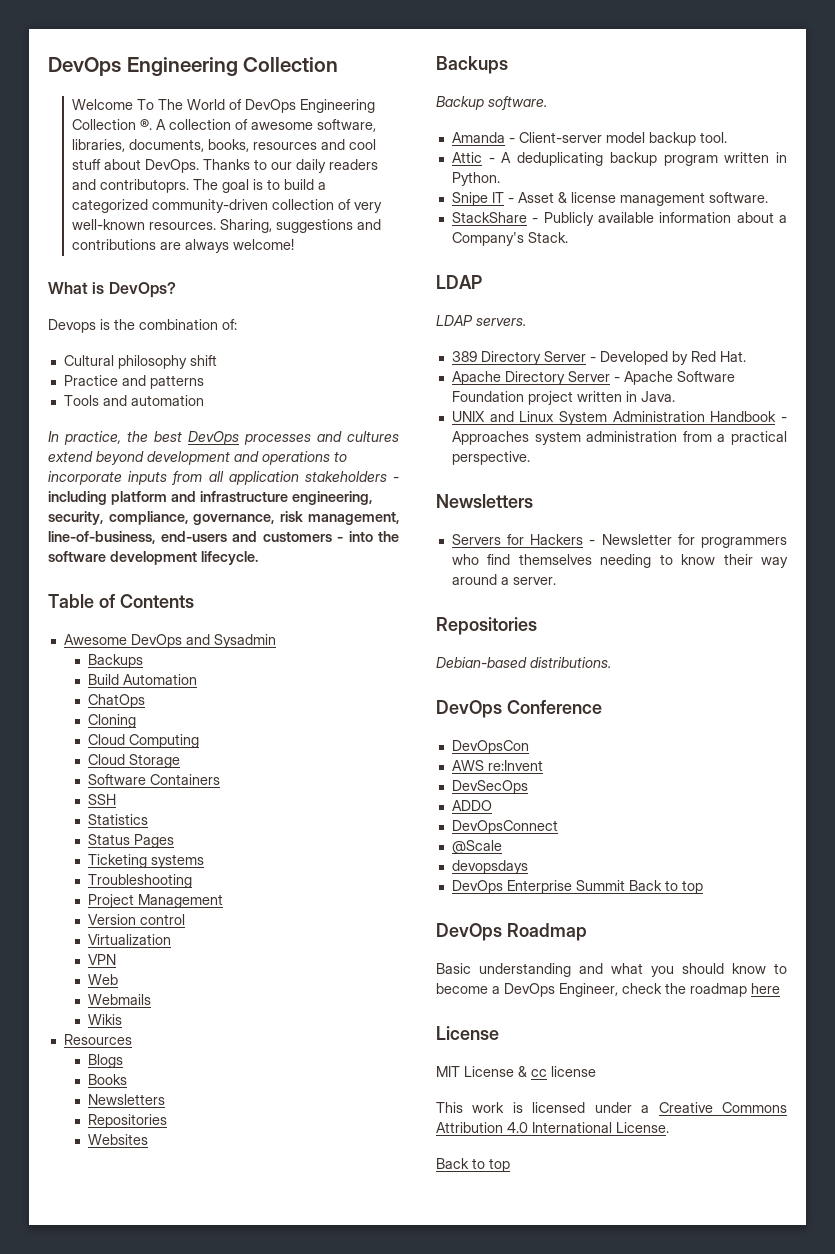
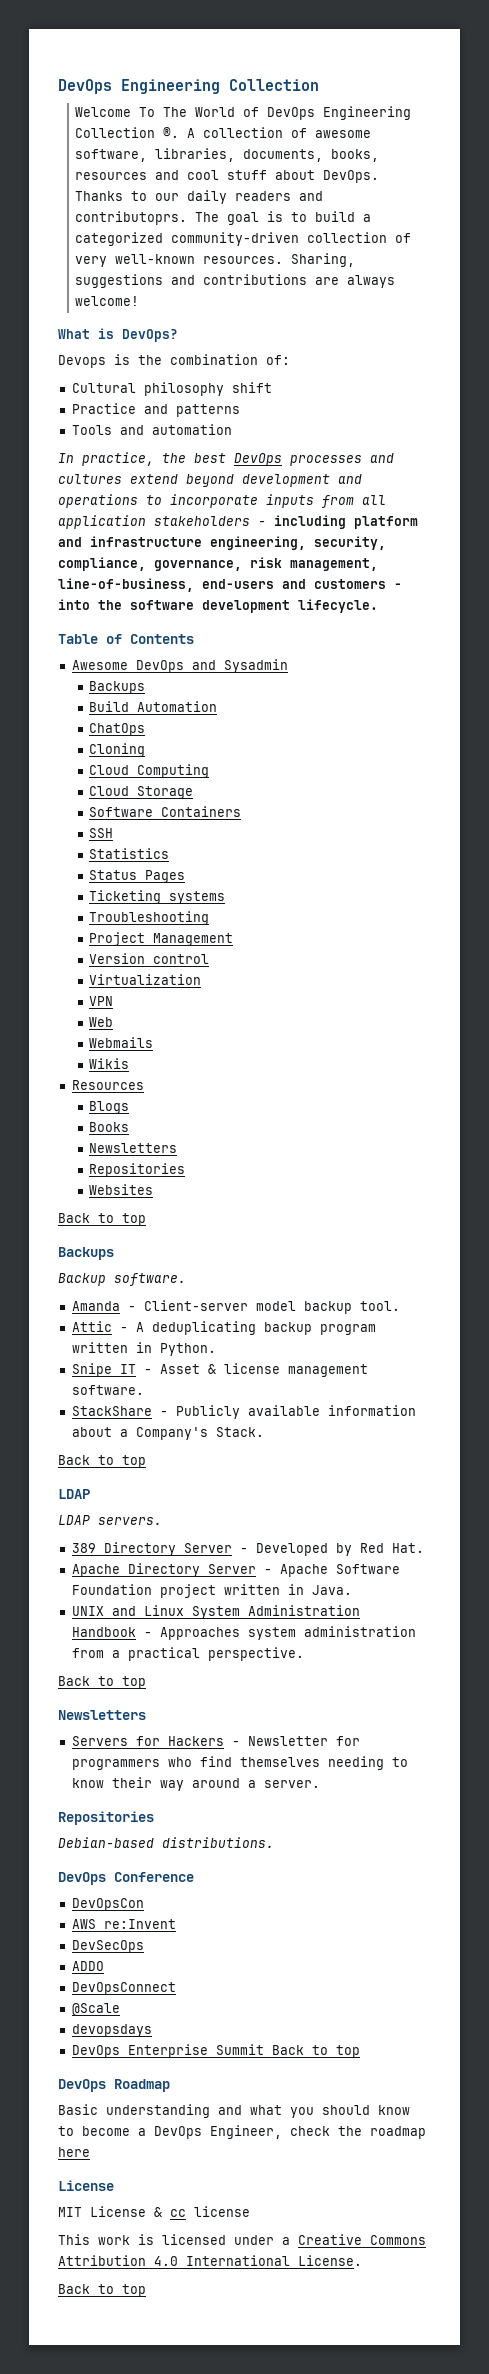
  Websites
+ Back to top
  StackShare - Publicly available information about a Company's Stack.
+ Back to top
  UNIX and Linux System Administration Handbook - Approaches system administration from a practical perspective.
+ Back to top

